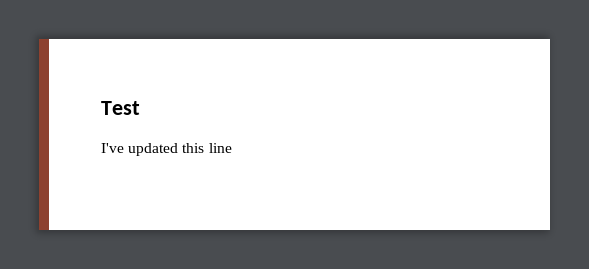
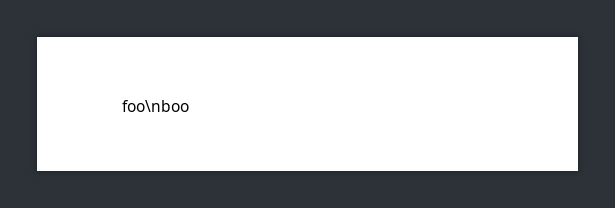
- Test
- I've updated this line
+ foo\nboo

